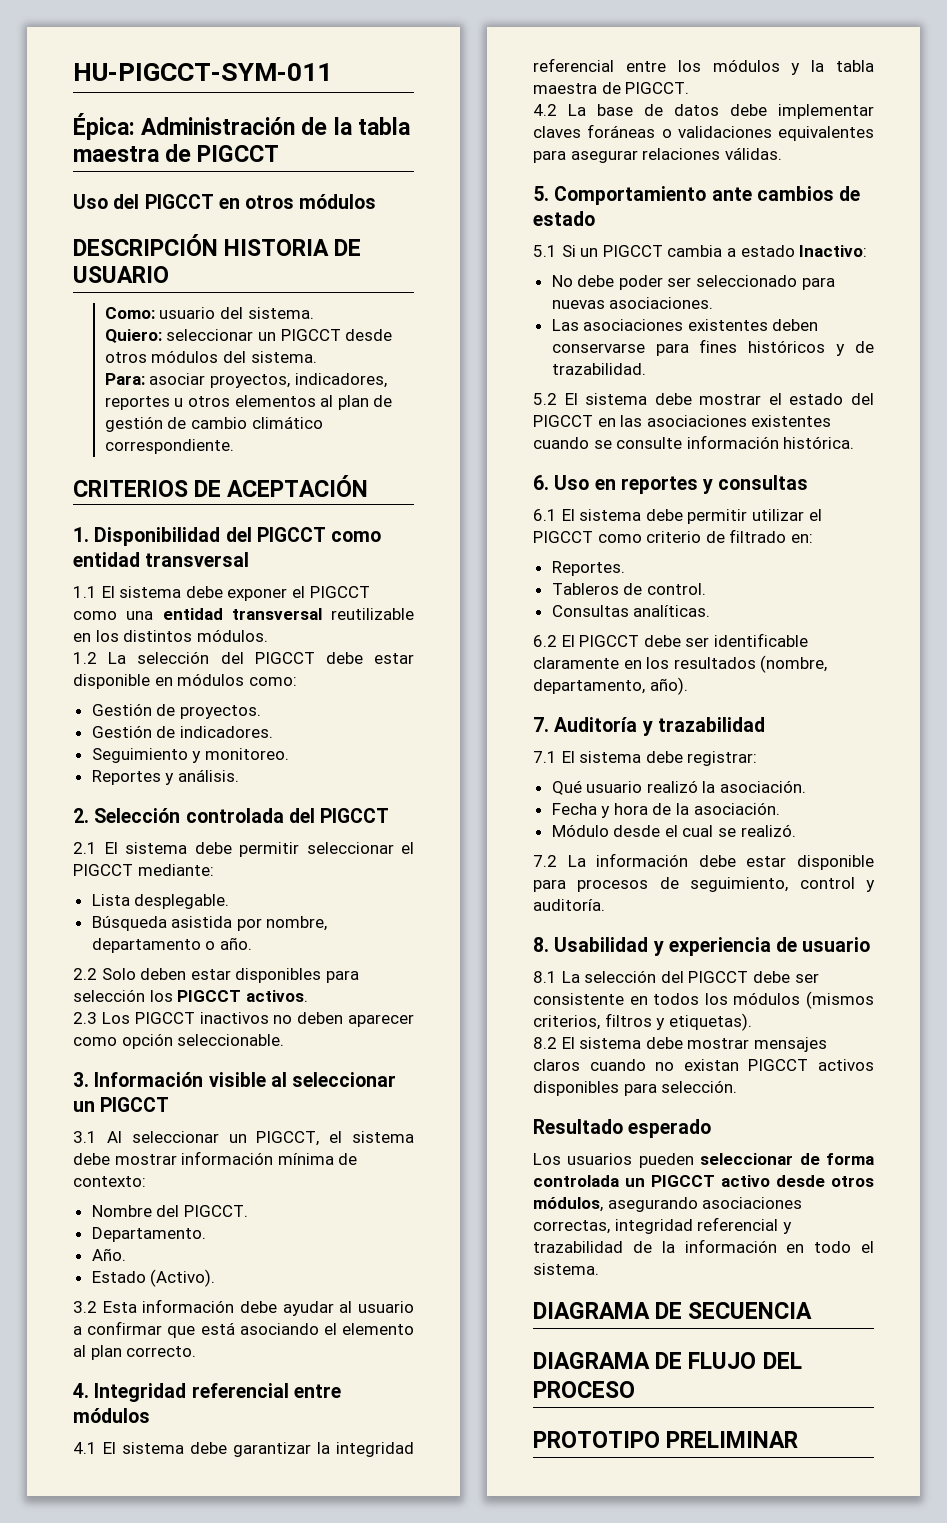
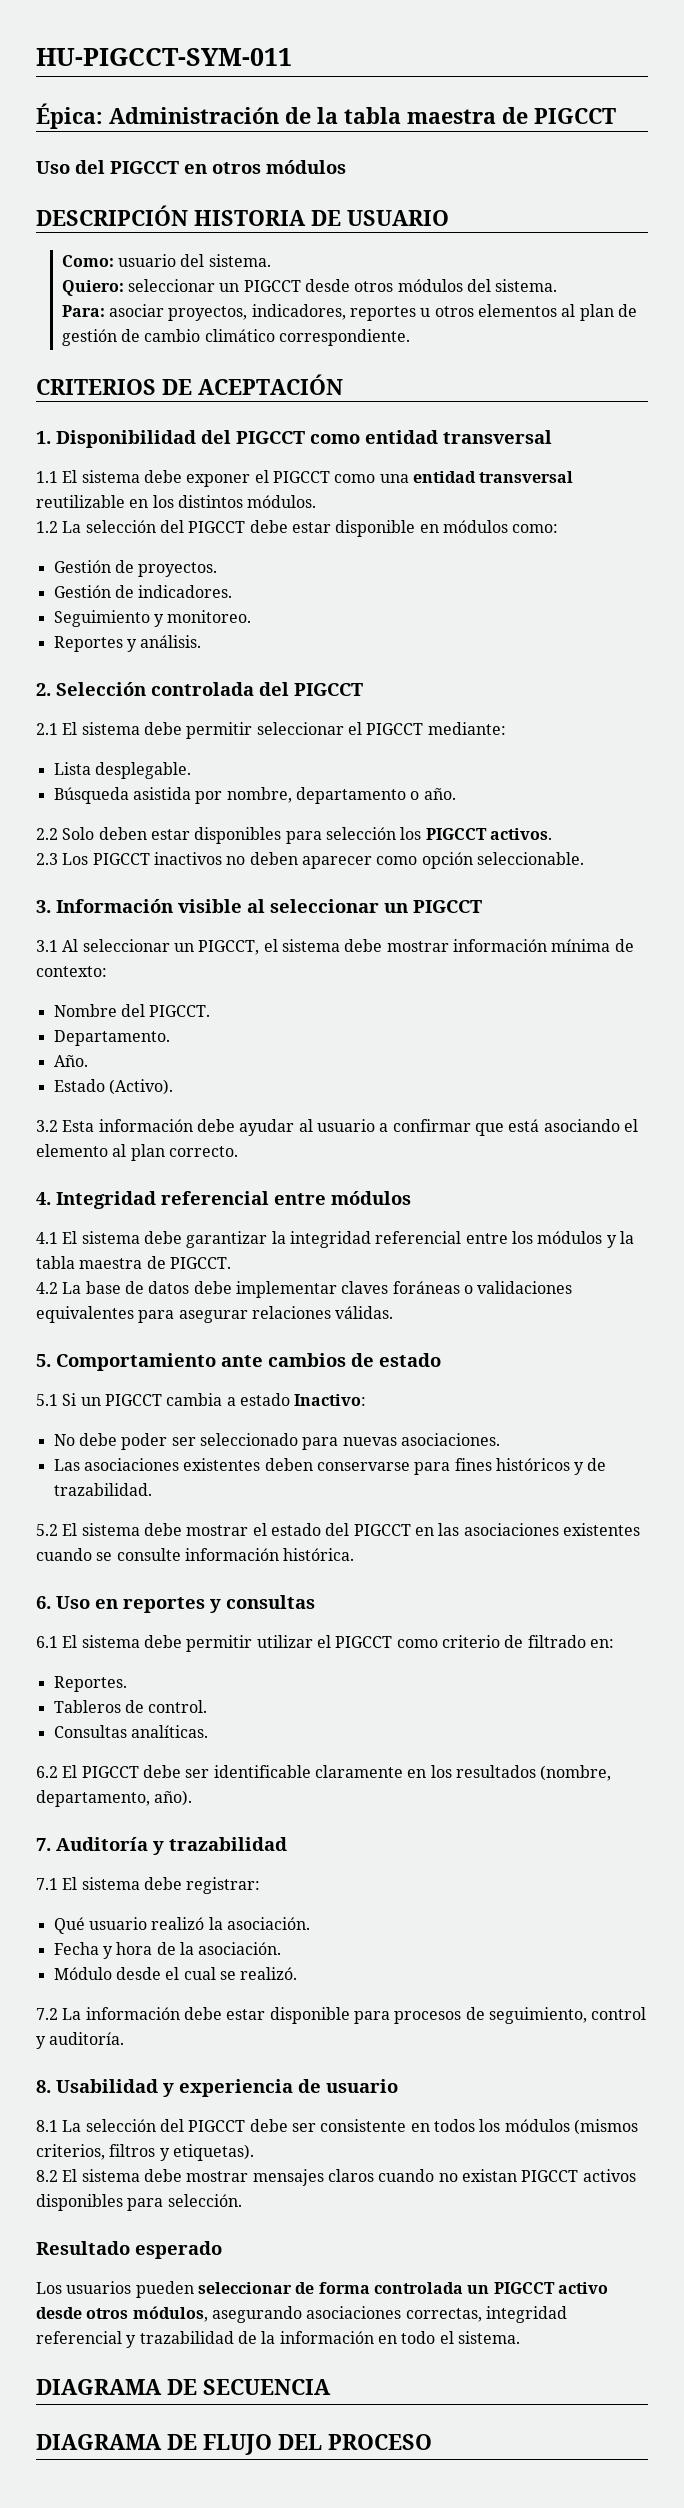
- PROTOTIPO PRELIMINAR

